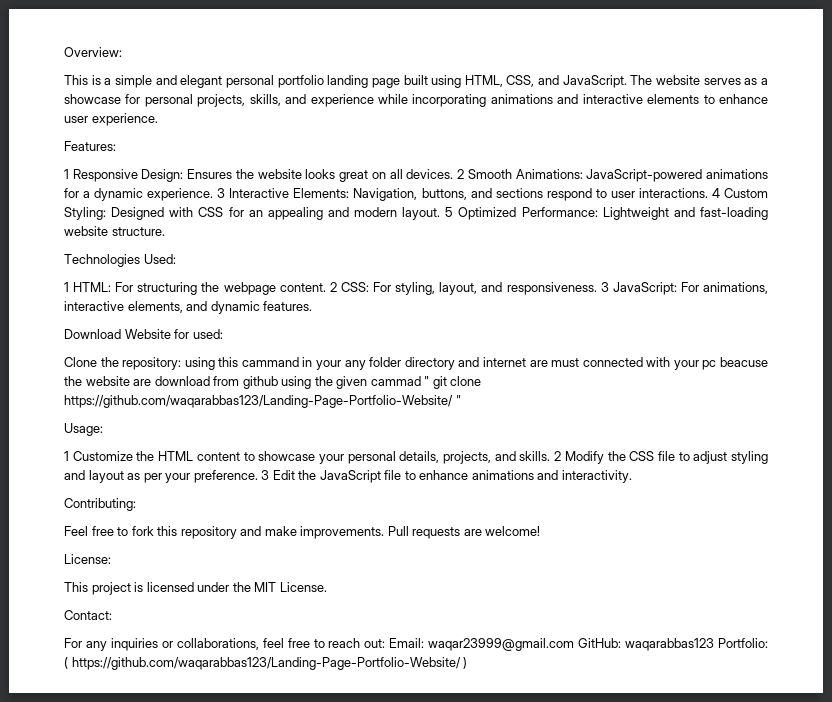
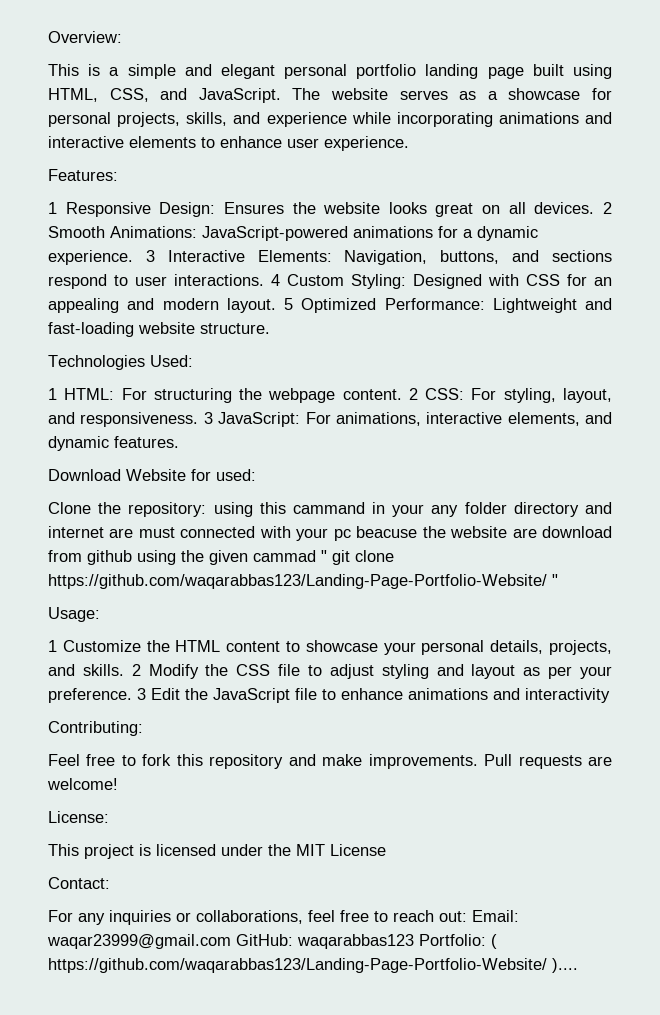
- 3 Edit the JavaScript file to enhance animations and interactivity.
+ 3 Edit the JavaScript file to enhance animations and interactivity
- This project is licensed under the MIT License.
+ This project is licensed under the MIT License
- For any inquiries or collaborations, feel free to reach out: Email: waqar23999@gmail.com GitHub: waqarabbas123 Portfolio: ( https://github.com/waqarabbas123/Landing-Page-Portfolio-Website/ )
+ For any inquiries or collaborations, feel free to reach out: Email: waqar23999@gmail.com GitHub: waqarabbas123 Portfolio: ( https://github.com/waqarabbas123/Landing-Page-Portfolio-Website/ )....

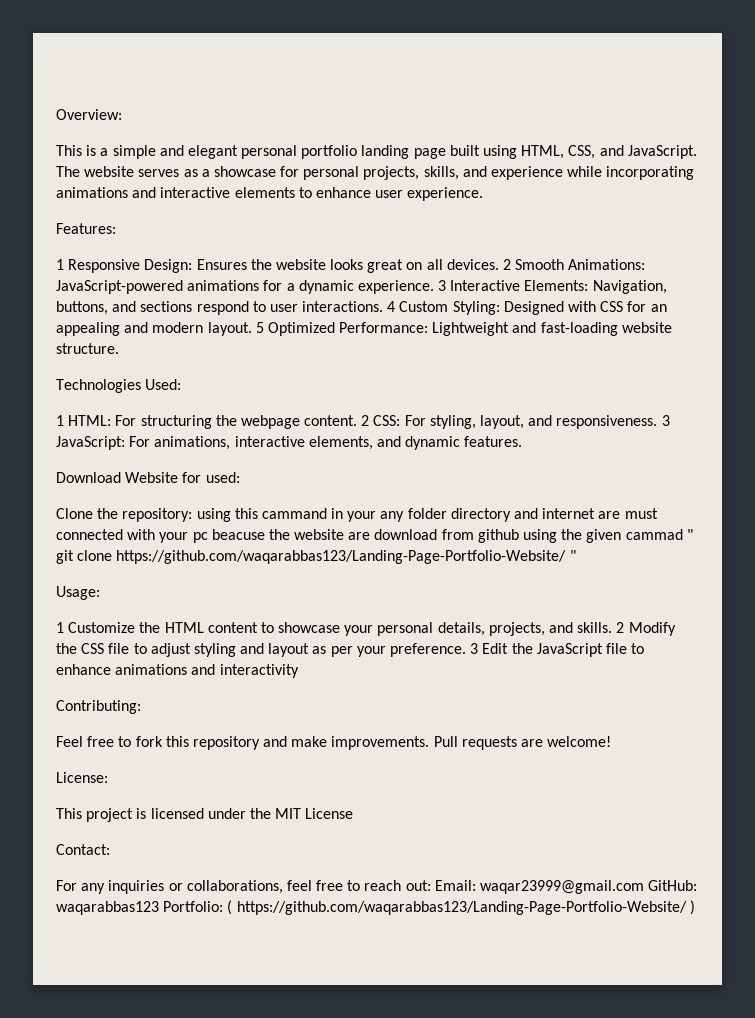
- For any inquiries or collaborations, feel free to reach out: Email: waqar23999@gmail.com GitHub: waqarabbas123 Portfolio: ( https://github.com/waqarabbas123/Landing-Page-Portfolio-Website/ )....
+ For any inquiries or collaborations, feel free to reach out: Email: waqar23999@gmail.com GitHub: waqarabbas123 Portfolio: ( https://github.com/waqarabbas123/Landing-Page-Portfolio-Website/ )

